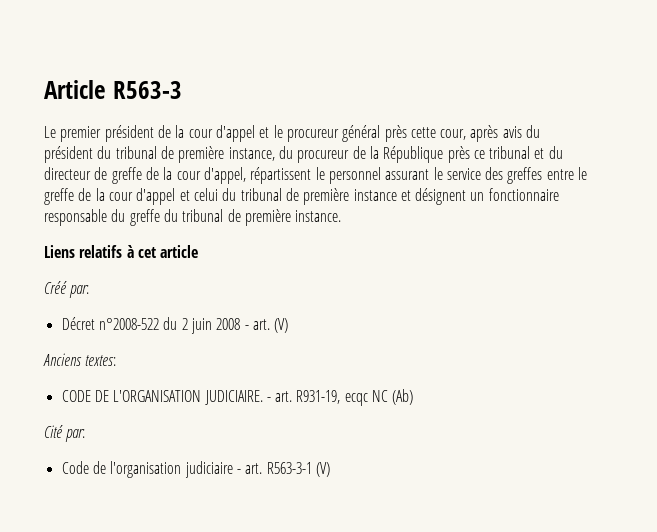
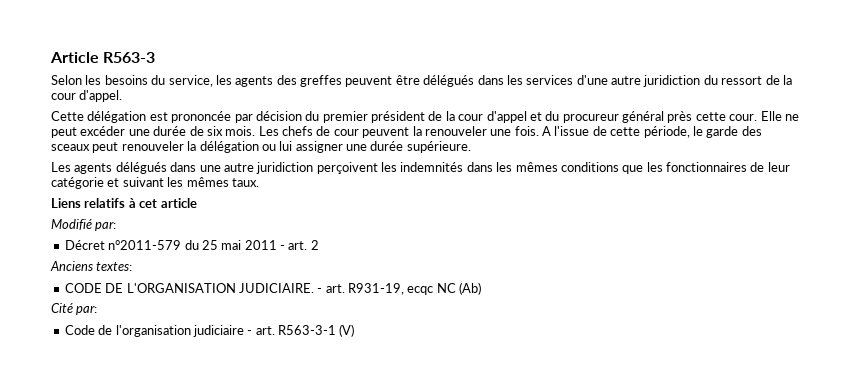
- Le premier président de la cour d'appel et le procureur général près cette cour, après avis du président du tribunal de première instance, du procureur de la République près ce tribunal et du directeur de greffe de la cour d'appel, répartissent le personnel assurant le service des greffes entre le greffe de la cour d'appel et celui du tribunal de première instance et désignent un fonctionnaire responsable du greffe du tribunal de première instance.
+ Selon les besoins du service, les agents des greffes peuvent être délégués dans les services d'une autre juridiction du ressort de la cour d'appel.
+ Cette délégation est prononcée par décision du premier président de la cour d'appel et du procureur général près cette cour. Elle ne peut excéder une durée de six mois. Les chefs de cour peuvent la renouveler une fois. A l'issue de cette période, le garde des sceaux peut renouveler la délégation ou lui assigner une durée supérieure.
+ Les agents délégués dans une autre juridiction perçoivent les indemnités dans les mêmes conditions que les fonctionnaires de leur catégorie et suivant les mêmes taux.
- Créé par:
+ Modifié par:
- Décret n°2008-522 du 2 juin 2008 - art. (V)
+ Décret n°2011-579 du 25 mai 2011 - art. 2

